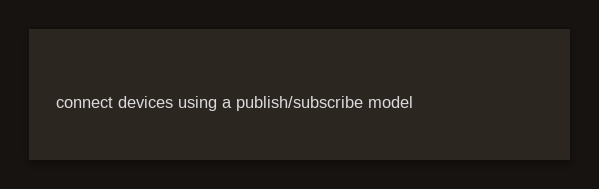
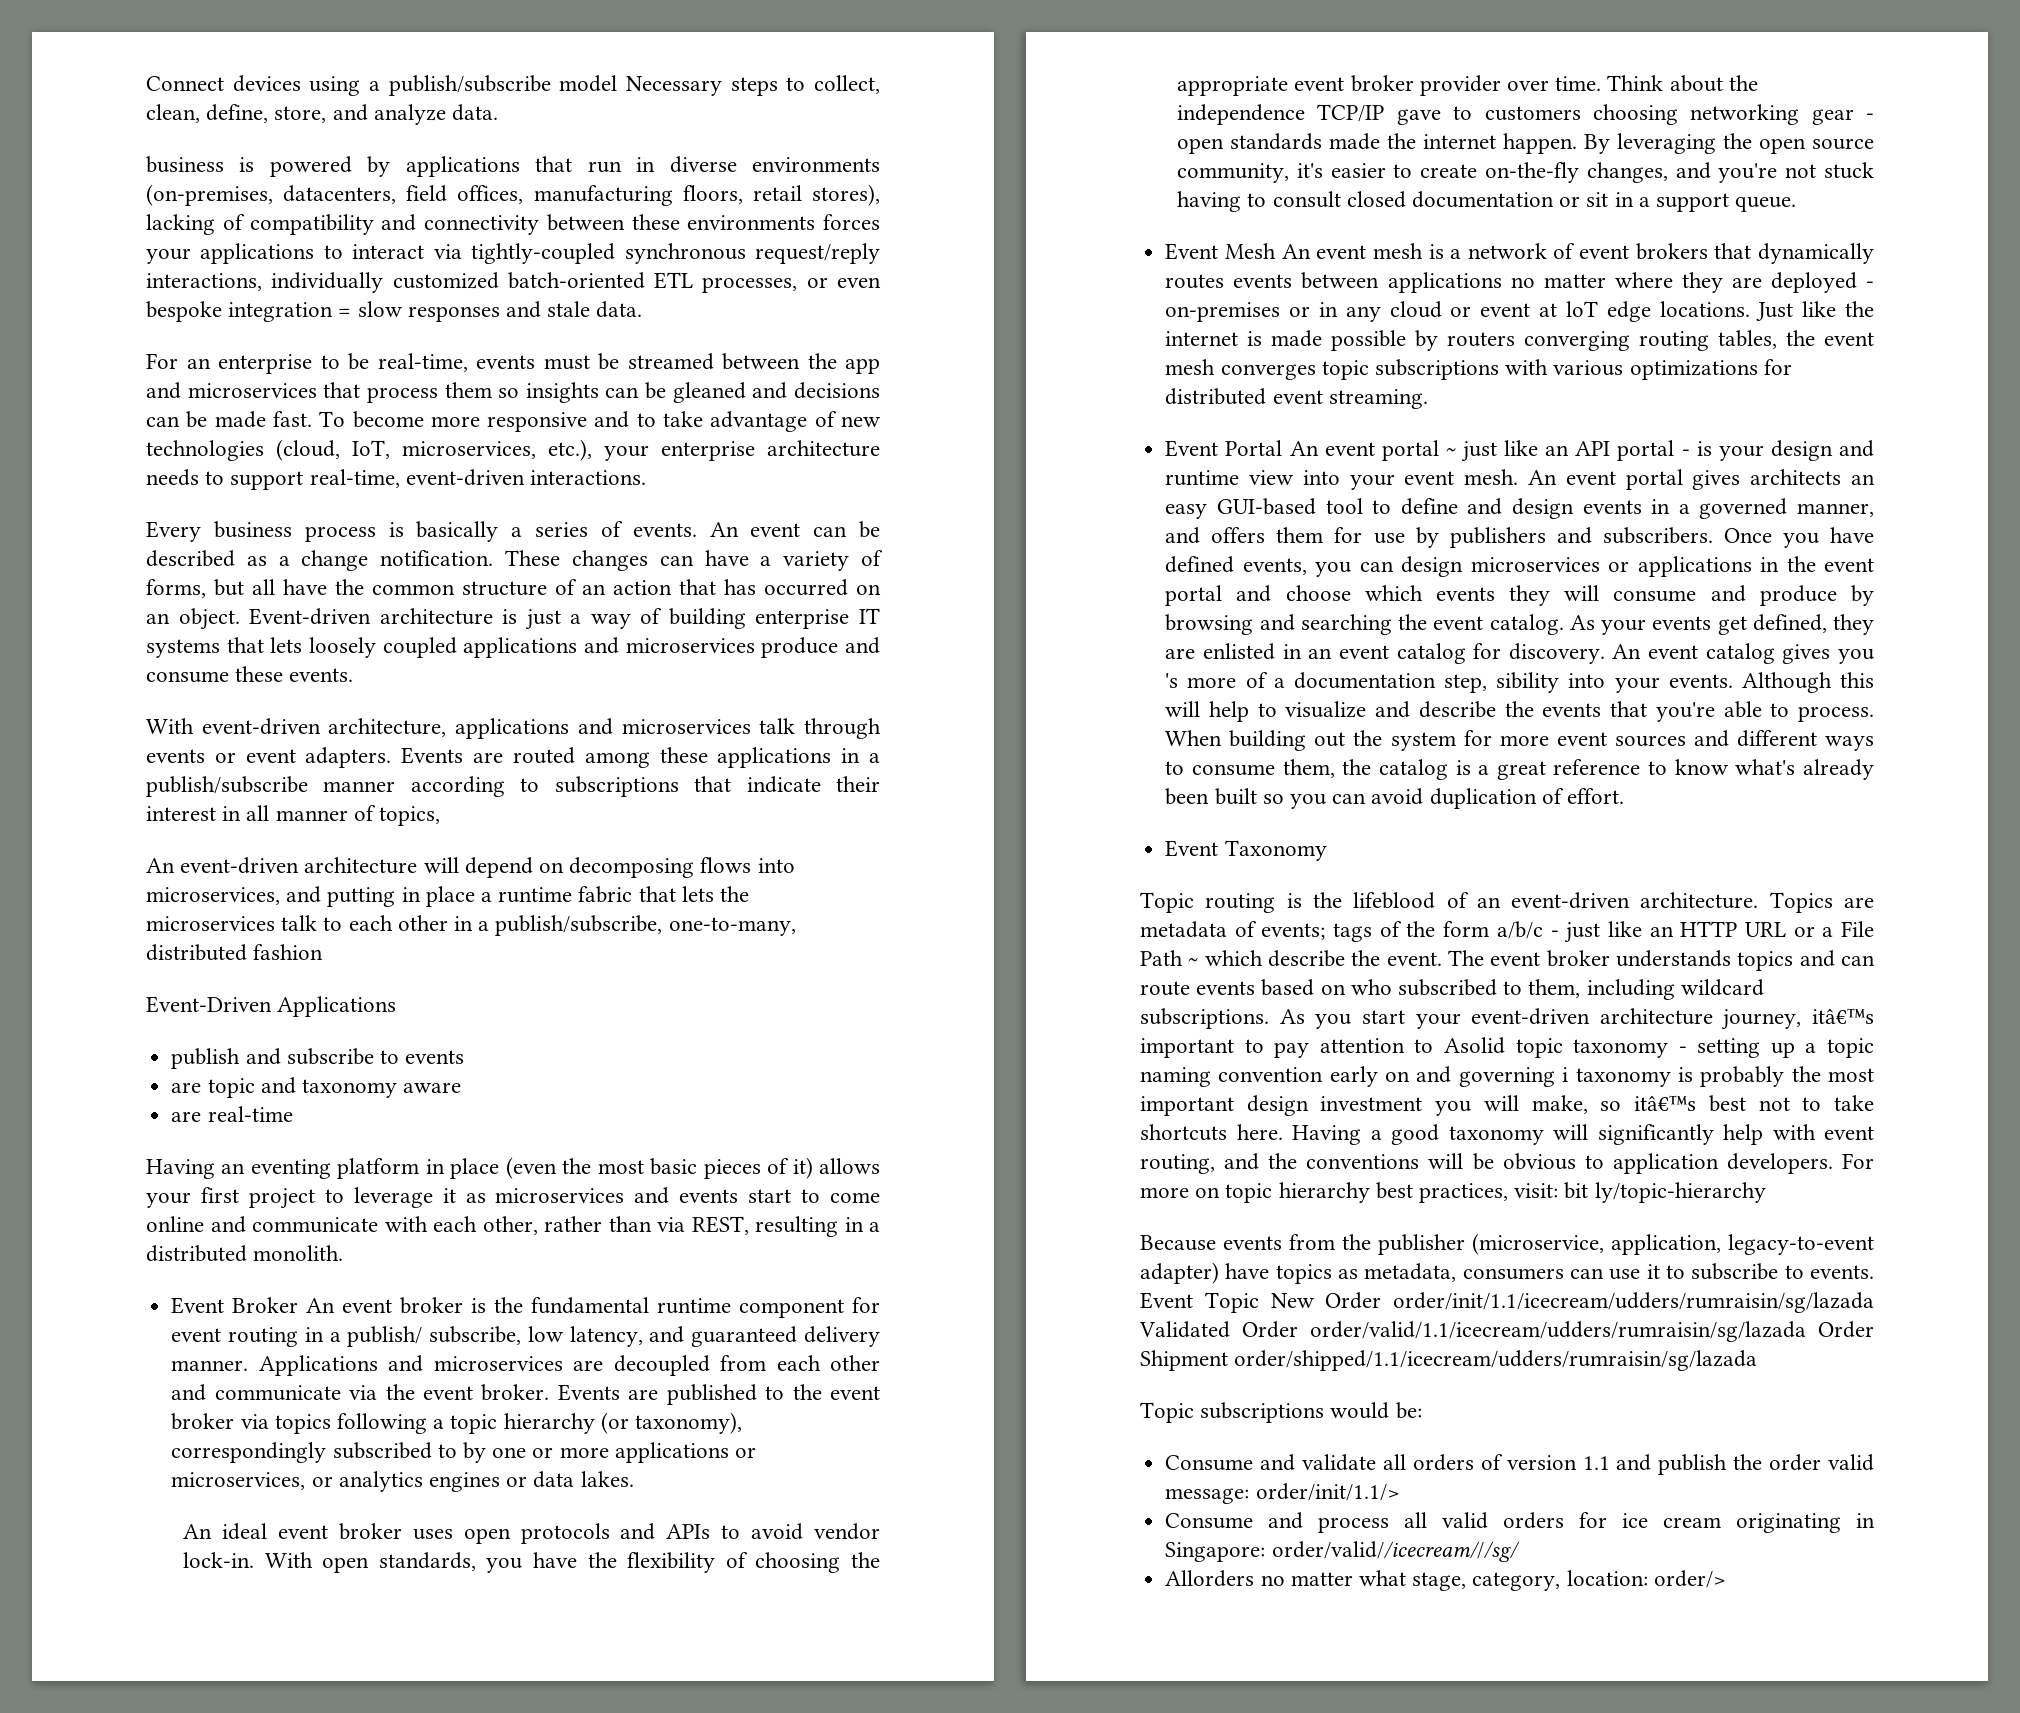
- connect devices using a publish/subscribe model
+ Connect devices using a publish/subscribe model Necessary steps to collect, clean, define, store, and analyze data.
+ business is powered by applications that run in diverse environments (on-premises, datacenters, field offices, manufacturing floors, retail stores), lacking of compatibility and connectivity between these environments forces your applications to interact via tightly-coupled synchronous request/reply interactions, individually customized batch-oriented ETL processes, or even bespoke integration = slow responses and stale data.
+ For an enterprise to be real-time, events must be streamed between the app and microservices that process them so insights can be gleaned and decisions can be made fast. To become more responsive and to take advantage of new technologies (cloud, IoT, microservices, etc.), your enterprise architecture needs to support real-time, event-driven interactions.
+ Every business process is basically a series of events. An event can be described as a change notification. These changes can have a variety of forms, but all have the common structure of an action that has occurred on an object. Event-driven architecture is just a way of building enterprise IT systems that lets loosely coupled applications and microservices produce and consume these events.
+ With event-driven architecture, applications and microservices talk through events or event adapters. Events are routed among these applications in a publish/subscribe manner according to subscriptions that indicate their interest in all manner of topics,
+ An event-driven architecture will depend on decomposing flows into microservices, and putting in place a runtime fabric that lets the microservices talk to each other in a publish/subscribe, one-to-many, distributed fashion
+ Event-Driven Applications
+ publish and subscribe to events
+ are topic and taxonomy aware
+ are real-time
+ Having an eventing platform in place (even the most basic pieces of it) allows your first project to leverage it as microservices and events start to come online and communicate with each other, rather than via REST, resulting in a distributed monolith.
+ Event Broker An event broker is the fundamental runtime component for event routing in a publish/ subscribe, low latency, and guaranteed delivery manner. Applications and microservices are decoupled from each other and communicate via the event broker. Events are published to the event broker via topics following a topic hierarchy (or taxonomy), correspondingly subscribed to by one or more applications or microservices, or analytics engines or data lakes.
+ An ideal event broker uses open protocols and APIs to avoid vendor lock-in. With open standards, you have the flexibility of choosing the appropriate event broker provider over time. Think about the independence TCP/IP gave to customers choosing networking gear - open standards made the internet happen. By leveraging the open source community, it's easier to create on-the-fly changes, and you're not stuck having to consult closed documentation or sit in a support queue.
+ Event Mesh An event mesh is a network of event brokers that dynamically routes events between applications no matter where they are deployed - on-premises or in any cloud or event at loT edge locations. Just like the internet is made possible by routers converging routing tables, the event mesh converges topic subscriptions with various optimizations for distributed event streaming.
+ Event Portal An event portal ~ just like an API portal - is your design and runtime view into your event mesh. An event portal gives architects an easy GUI-based tool to define and design events in a governed manner, and offers them for use by publishers and subscribers. Once you have defined events, you can design microservices or applications in the event portal and choose which events they will consume and produce by browsing and searching the event catalog. As your events get defined, they are enlisted in an event catalog for discovery. An event catalog gives you 's more of a documentation step, sibility into your events. Although this will help to visualize and describe the events that you're able to process. When building out the system for more event sources and different ways to consume them, the catalog is a great reference to know what's already been built so you can avoid duplication of effort.
+ Event Taxonomy
+ Topic routing is the lifeblood of an event-driven architecture. Topics are metadata of events; tags of the form a/b/c - just like an HTTP URL or a File Path ~ which describe the event. The event broker understands topics and can route events based on who subscribed to them, including wildcard subscriptions. As you start your event-driven architecture journey, itâ€™s important to pay attention to Asolid topic taxonomy - setting up a topic naming convention early on and governing i taxonomy is probably the most important design investment you will make, so itâ€™s best not to take shortcuts here. Having a good taxonomy will significantly help with event routing, and the conventions will be obvious to application developers. For more on topic hierarchy best practices, visit: bit ly/topic-hierarchy
+ Because events from the publisher (microservice, application, legacy-to-event adapter) have topics as metadata, consumers can use it to subscribe to events. Event Topic New Order order/init/1.1/icecream/udders/rumraisin/sg/lazada Validated Order order/valid/1.1/icecream/udders/rumraisin/sg/lazada Order Shipment order/shipped/1.1/icecream/udders/rumraisin/sg/lazada
+ Topic subscriptions would be:
+ Consume and validate all orders of version 1.1 and publish the order valid message: order/init/1.1/>
+ Consume and process all valid orders for ice cream originating in Singapore: order/valid//icecream///sg/
+ Allorders no matter what stage, category, location: order/>

